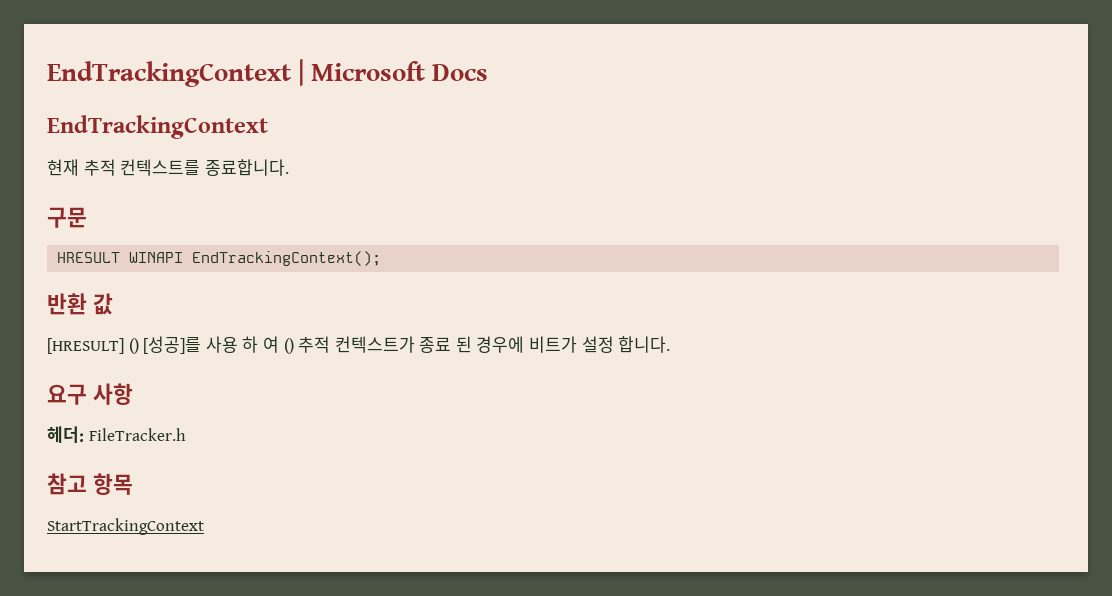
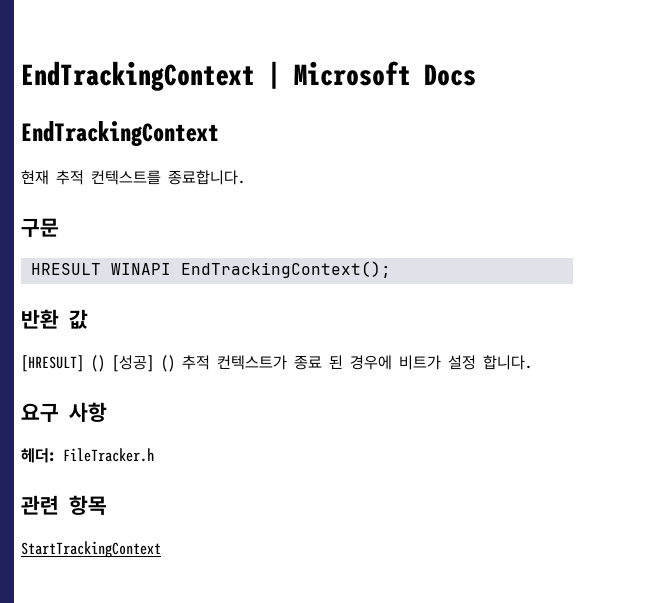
- [HRESULT] () [성공]를 사용 하 여 () 추적 컨텍스트가 종료 된 경우에 비트가 설정 합니다.
+ [HRESULT] () [성공] () 추적 컨텍스트가 종료 된 경우에 비트가 설정 합니다.
- 참고 항목
+ 관련 항목

